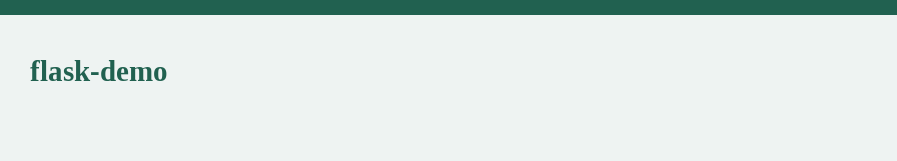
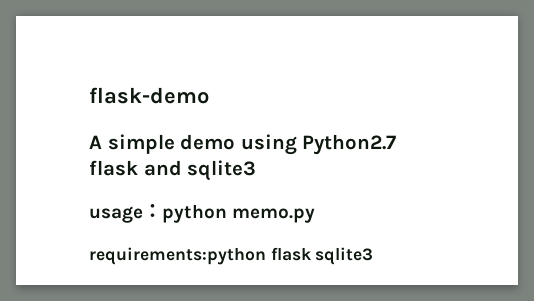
+ A simple demo using Python2.7 flask and sqlite3
+ usage：python memo.py
+ requirements:python flask sqlite3

